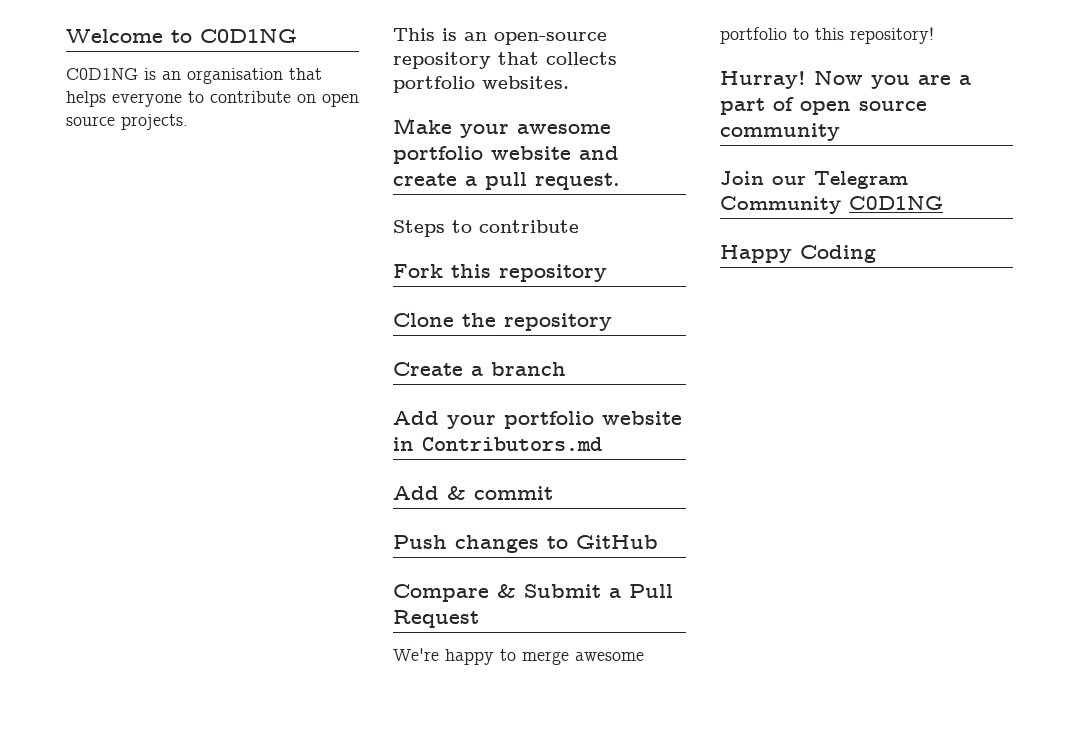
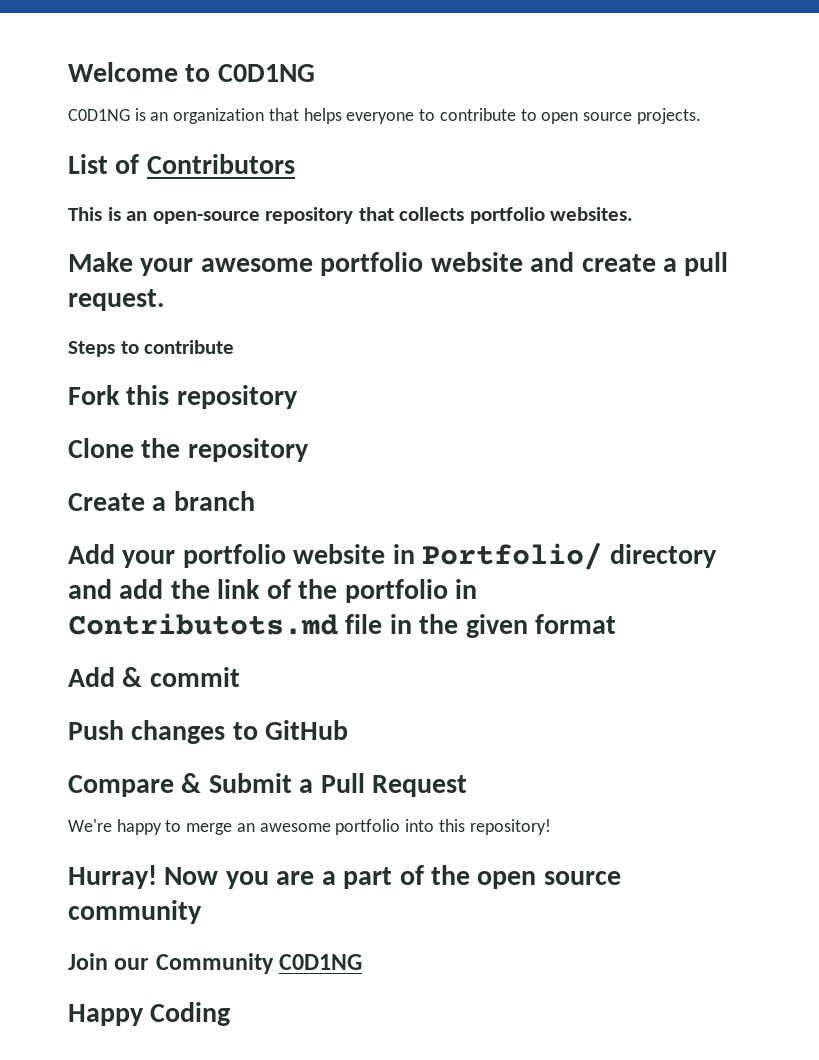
- C0D1NG is an organisation that helps everyone to contribute on open source projects.
+ C0D1NG is an organization that helps everyone to contribute to open source projects.
+ List of Contributors
- Add your portfolio website in Contributors.md
+ Add your portfolio website in Portfolio/ directory and add the link of the portfolio in Contributots.md file in the given format
- We're happy to merge awesome portfolio to this repository!
+ We're happy to merge an awesome portfolio into this repository!
- Now you are a part of open source community
+ Now you are a part of the open source community
- Join our Telegram Community C0D1NG
+ Join our Community C0D1NG

